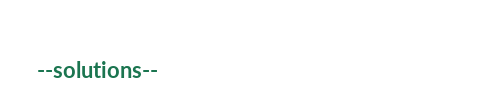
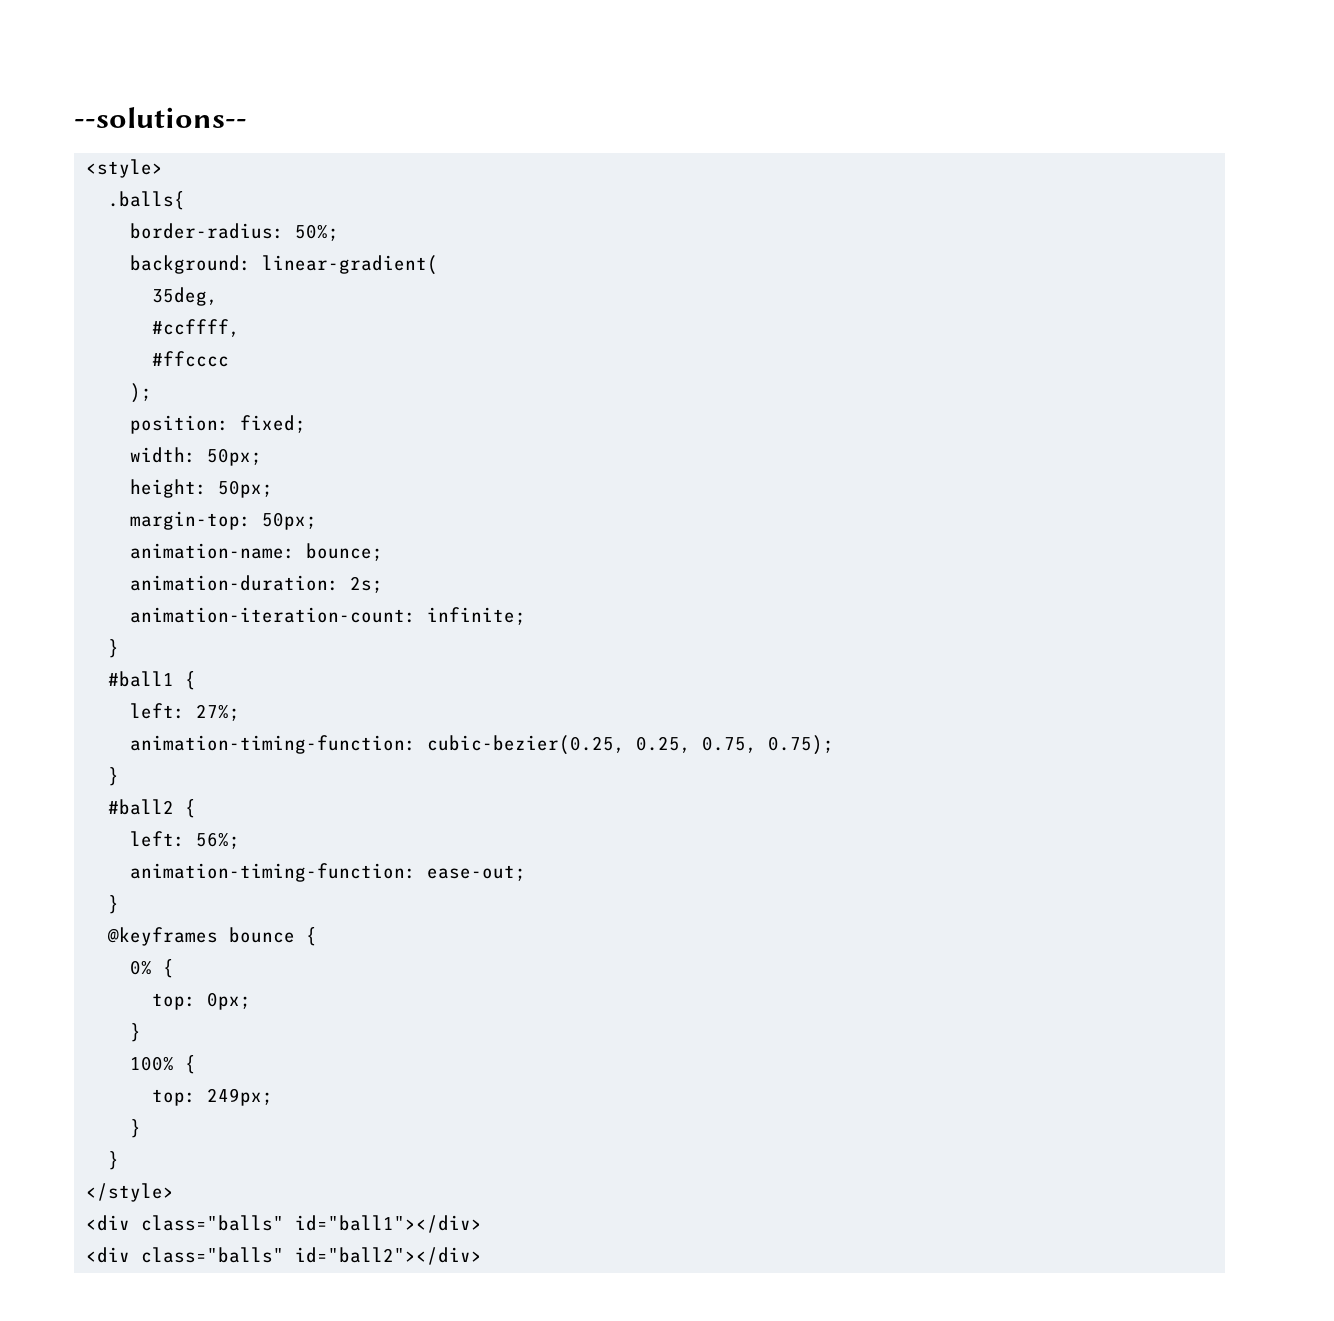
+ <style>
+ .balls{
+ border-radius: 50%;
+ background: linear-gradient(
+ 35deg,
+ #ccffff,
+ #ffcccc
+ );
+ position: fixed;
+ width: 50px;
+ height: 50px;
+ margin-top: 50px;
+ animation-name: bounce;
+ animation-duration: 2s;
+ animation-iteration-count: infinite;
+ }
+ #ball1 {
+ left: 27%;
+ animation-timing-function: cubic-bezier(0.25, 0.25, 0.75, 0.75);
+ }
+ #ball2 {
+ left: 56%;
+ animation-timing-function: ease-out;
+ }
+ @keyframes bounce {
+ 0% {
+ top: 0px;
+ }
+ 100% {
+ top: 249px;
+ }
+ }
+ </style>
+ <div class="balls" id="ball1"></div>
+ <div class="balls" id="ball2"></div>

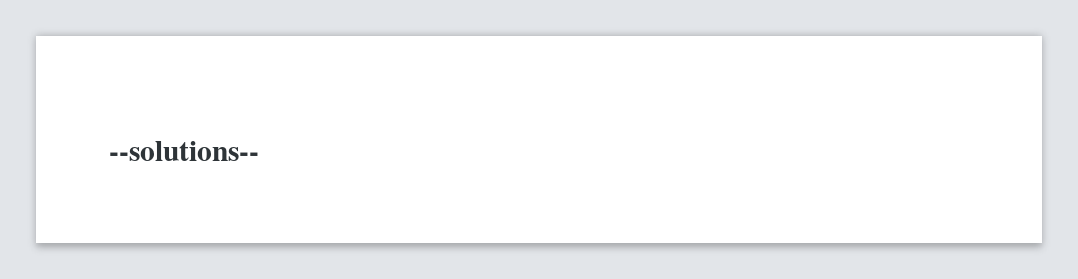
- <style>
- .balls{
- border-radius: 50%;
- background: linear-gradient(
- 35deg,
- #ccffff,
- #ffcccc
- );
- position: fixed;
- width: 50px;
- height: 50px;
- margin-top: 50px;
- animation-name: bounce;
- animation-duration: 2s;
- animation-iteration-count: infinite;
- }
- #ball1 {
- left: 27%;
- animation-timing-function: cubic-bezier(0.25, 0.25, 0.75, 0.75);
- }
- #ball2 {
- left: 56%;
- animation-timing-function: ease-out;
- }
- @keyframes bounce {
- 0% {
- top: 0px;
- }
- 100% {
- top: 249px;
- }
- }
- </style>
- <div class="balls" id="ball1"></div>
- <div class="balls" id="ball2"></div>

